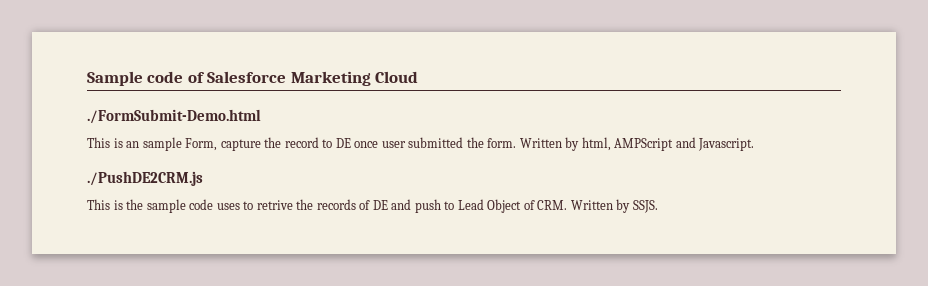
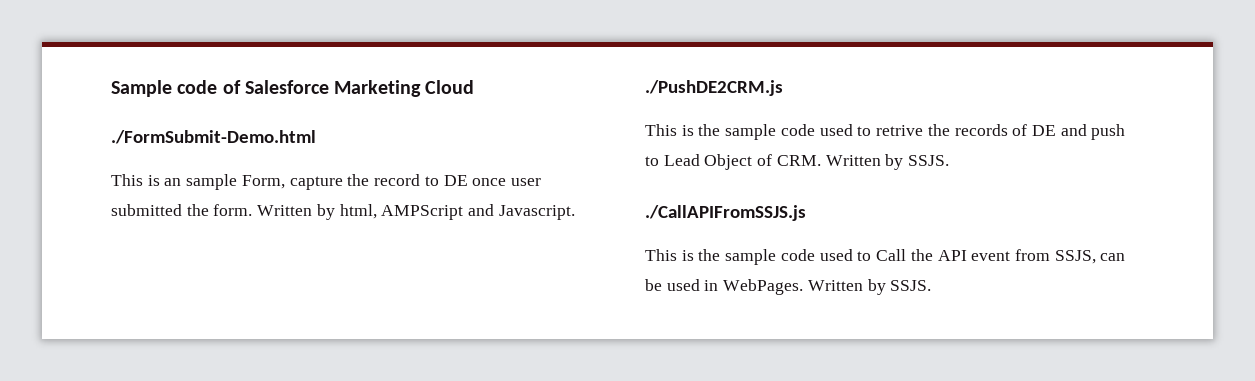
- This is the sample code uses to retrive the records of DE and push to Lead Object of CRM. Written by SSJS.
+ This is the sample code used to retrive the records of DE and push to Lead Object of CRM. Written by SSJS.
+ ./CallAPIFromSSJS.js
+ This is the sample code used to Call the API event from SSJS, can be used in WebPages. Written by SSJS.

